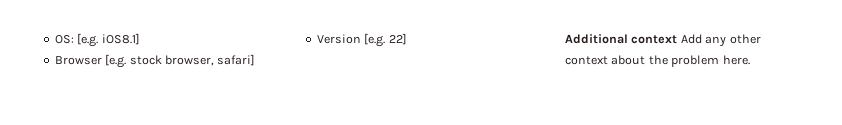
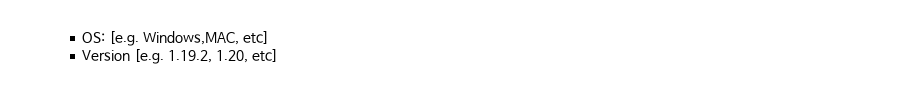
- OS: [e.g. iOS8.1]
- Browser [e.g. stock browser, safari]
- Version [e.g. 22]
- Additional context Add any other context about the problem here.
+ OS: [e.g. Windows,MAC, etc]
+ Version [e.g. 1.19.2, 1.20, etc]

